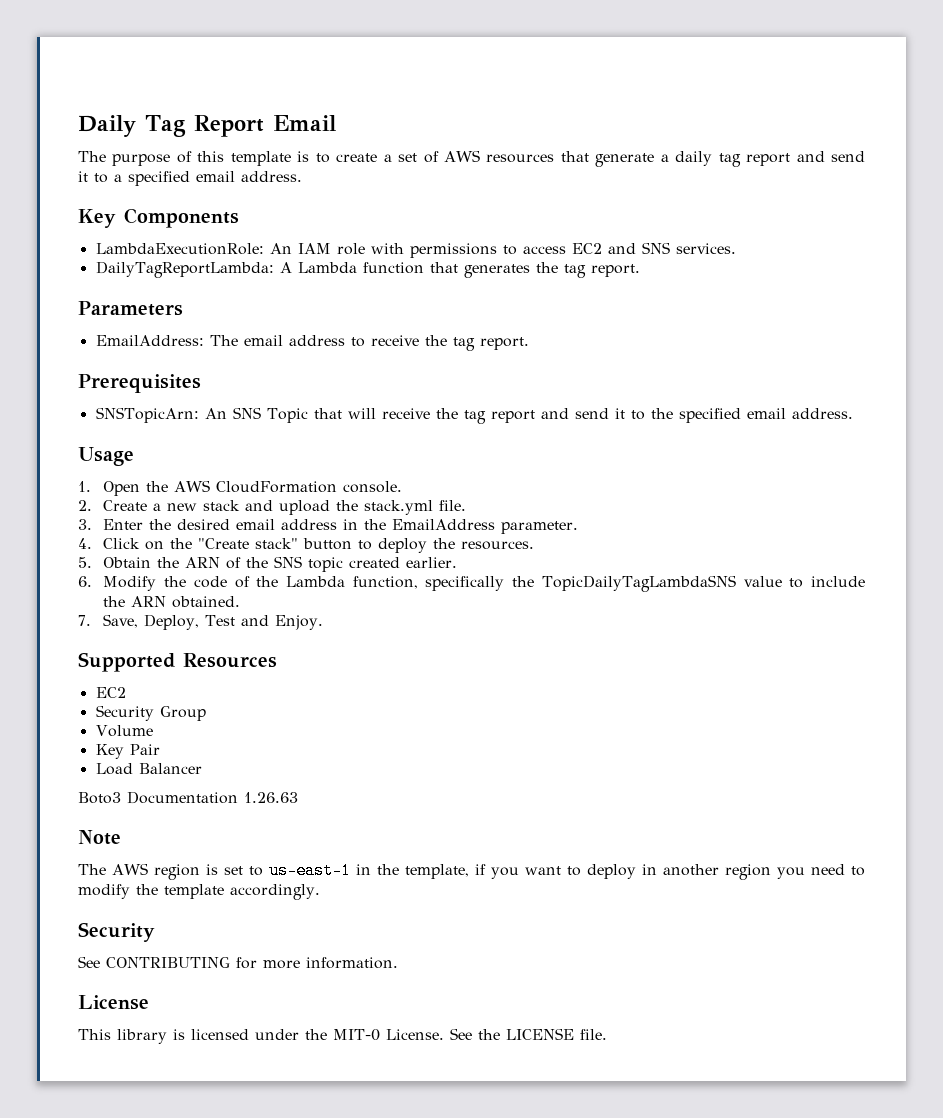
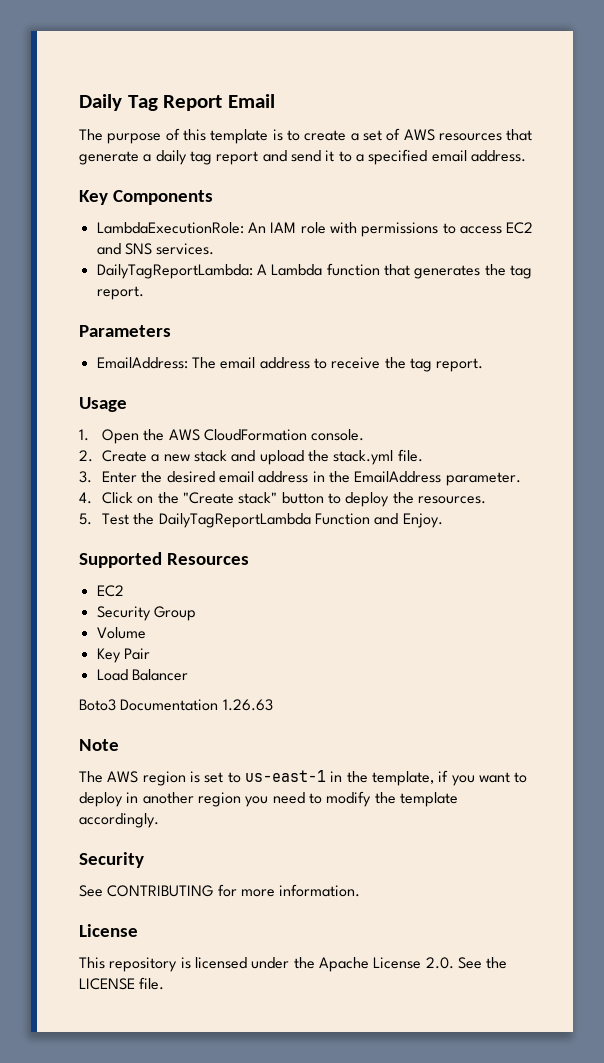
- Prerequisites
- SNSTopicArn: An SNS Topic that will receive the tag report and send it to the specified email address.
- 5. Obtain the ARN of the SNS topic created earlier.
- 6. Modify the code of the Lambda function, specifically the TopicDailyTagLambdaSNS value to include the ARN obtained.
- 7. Save, Deploy, Test and Enjoy.
+ 5. Test the DailyTagReportLambda Function and Enjoy.
- This library is licensed under the MIT-0 License. See the LICENSE file.
+ This repository is licensed under the Apache License 2.0. See the LICENSE file.

